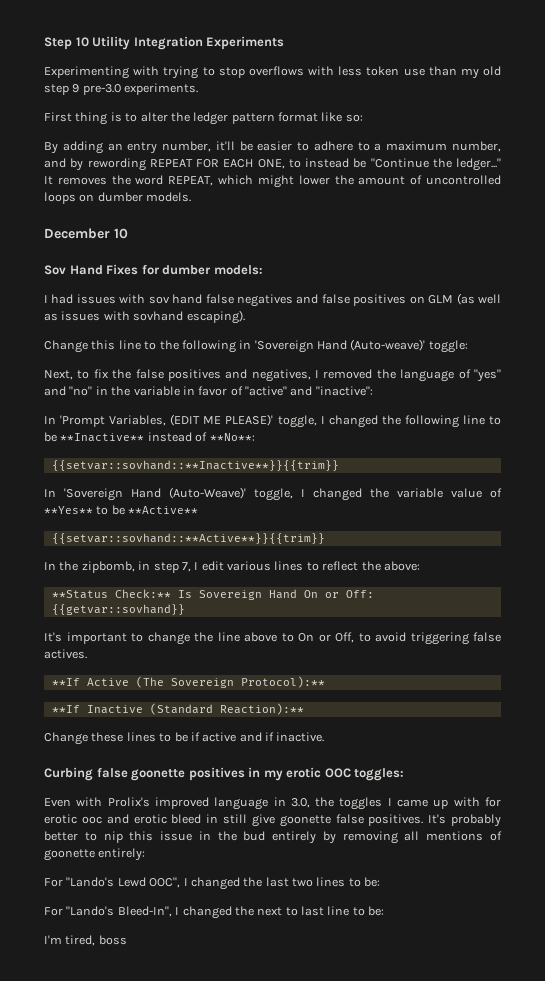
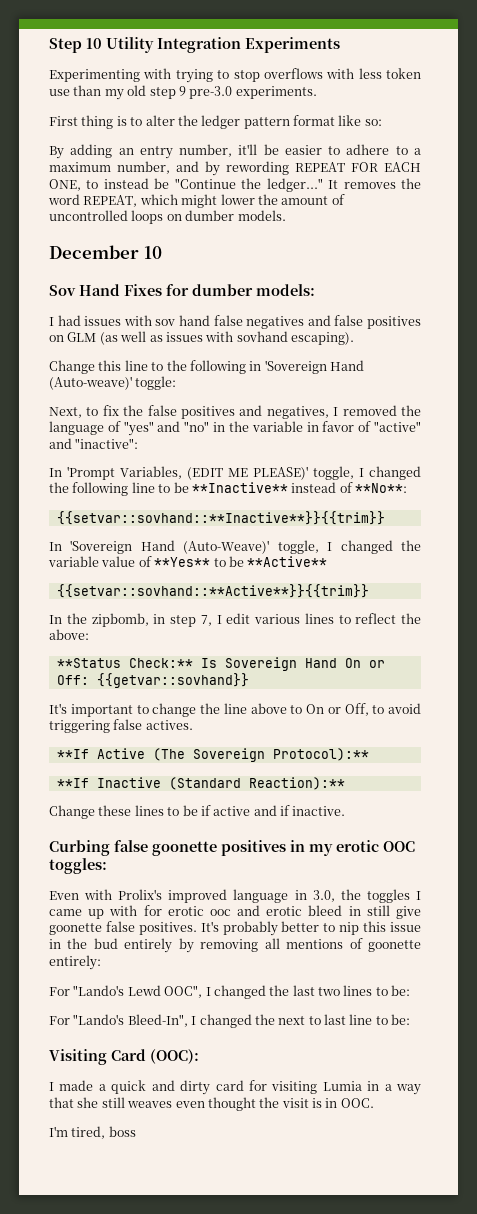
+ Visiting Card (OOC):
+ I made a quick and dirty card for visiting Lumia in a way that she still weaves even thought the visit is in OOC.

